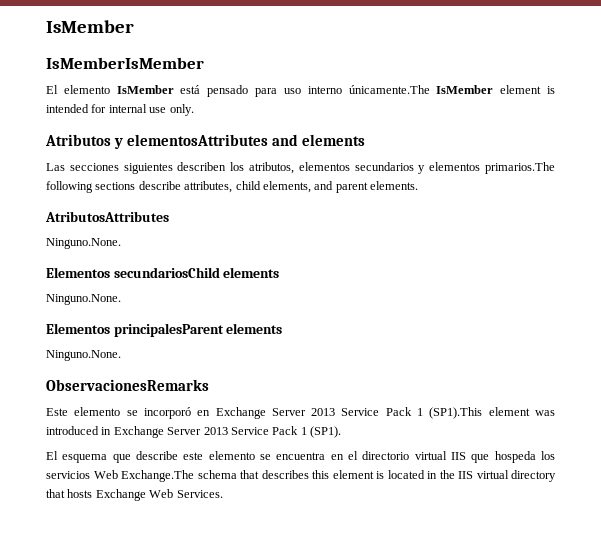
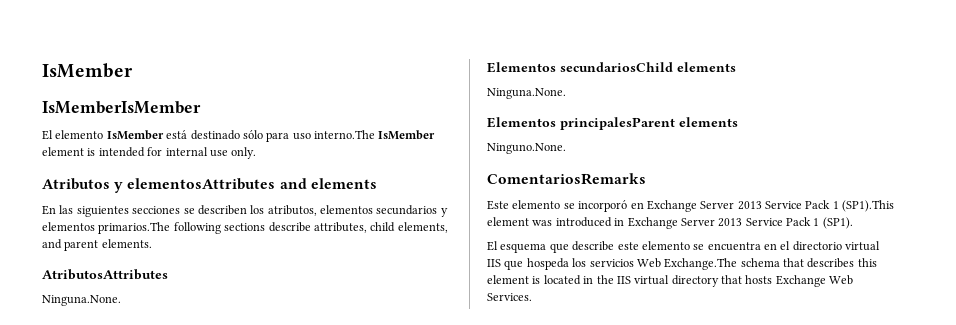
- El elemento IsMember está pensado para uso interno únicamente.The IsMember element is intended for internal use only.
+ El elemento IsMember está destinado sólo para uso interno.The IsMember element is intended for internal use only.
- Las secciones siguientes describen los atributos, elementos secundarios y elementos primarios.The following sections describe attributes, child elements, and parent elements.
+ En las siguientes secciones se describen los atributos, elementos secundarios y elementos primarios.The following sections describe attributes, child elements, and parent elements.
  AtributosAttributes
- Ninguno.None.
+ Ninguna.None.
  Elementos secundariosChild elements
- Ninguno.None.
+ Ninguna.None.
- ObservacionesRemarks
+ ComentariosRemarks

